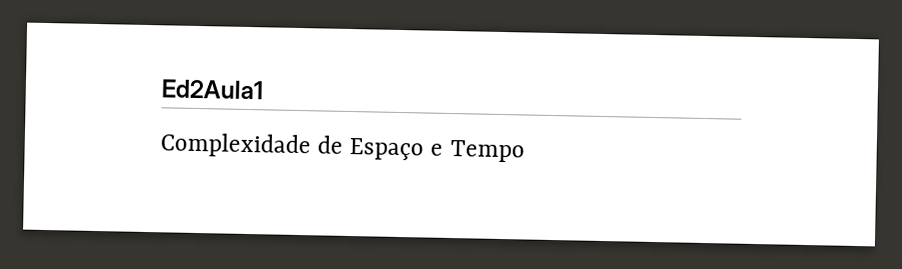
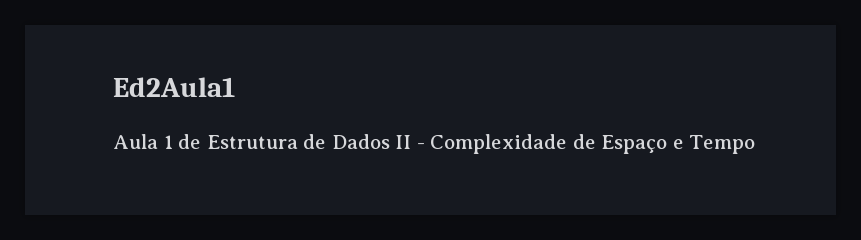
- Complexidade de Espaço e Tempo
+ Aula 1 de Estrutura de Dados II - Complexidade de Espaço e Tempo

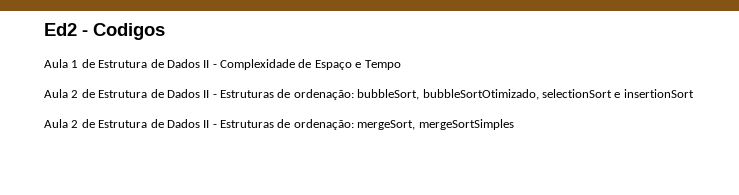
- Ed2Aula1
+ Ed2 - Codigos
+ Aula 2 de Estrutura de Dados II - Estruturas de ordenação: bubbleSort, bubbleSortOtimizado, selectionSort e insertionSort
+ Aula 2 de Estrutura de Dados II - Estruturas de ordenação: mergeSort, mergeSortSimples

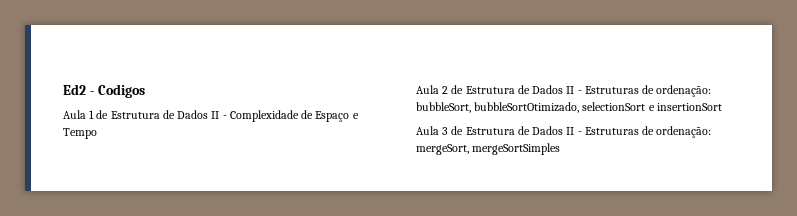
- Aula 2 de Estrutura de Dados II - Estruturas de ordenação: mergeSort, mergeSortSimples
+ Aula 3 de Estrutura de Dados II - Estruturas de ordenação: mergeSort, mergeSortSimples

